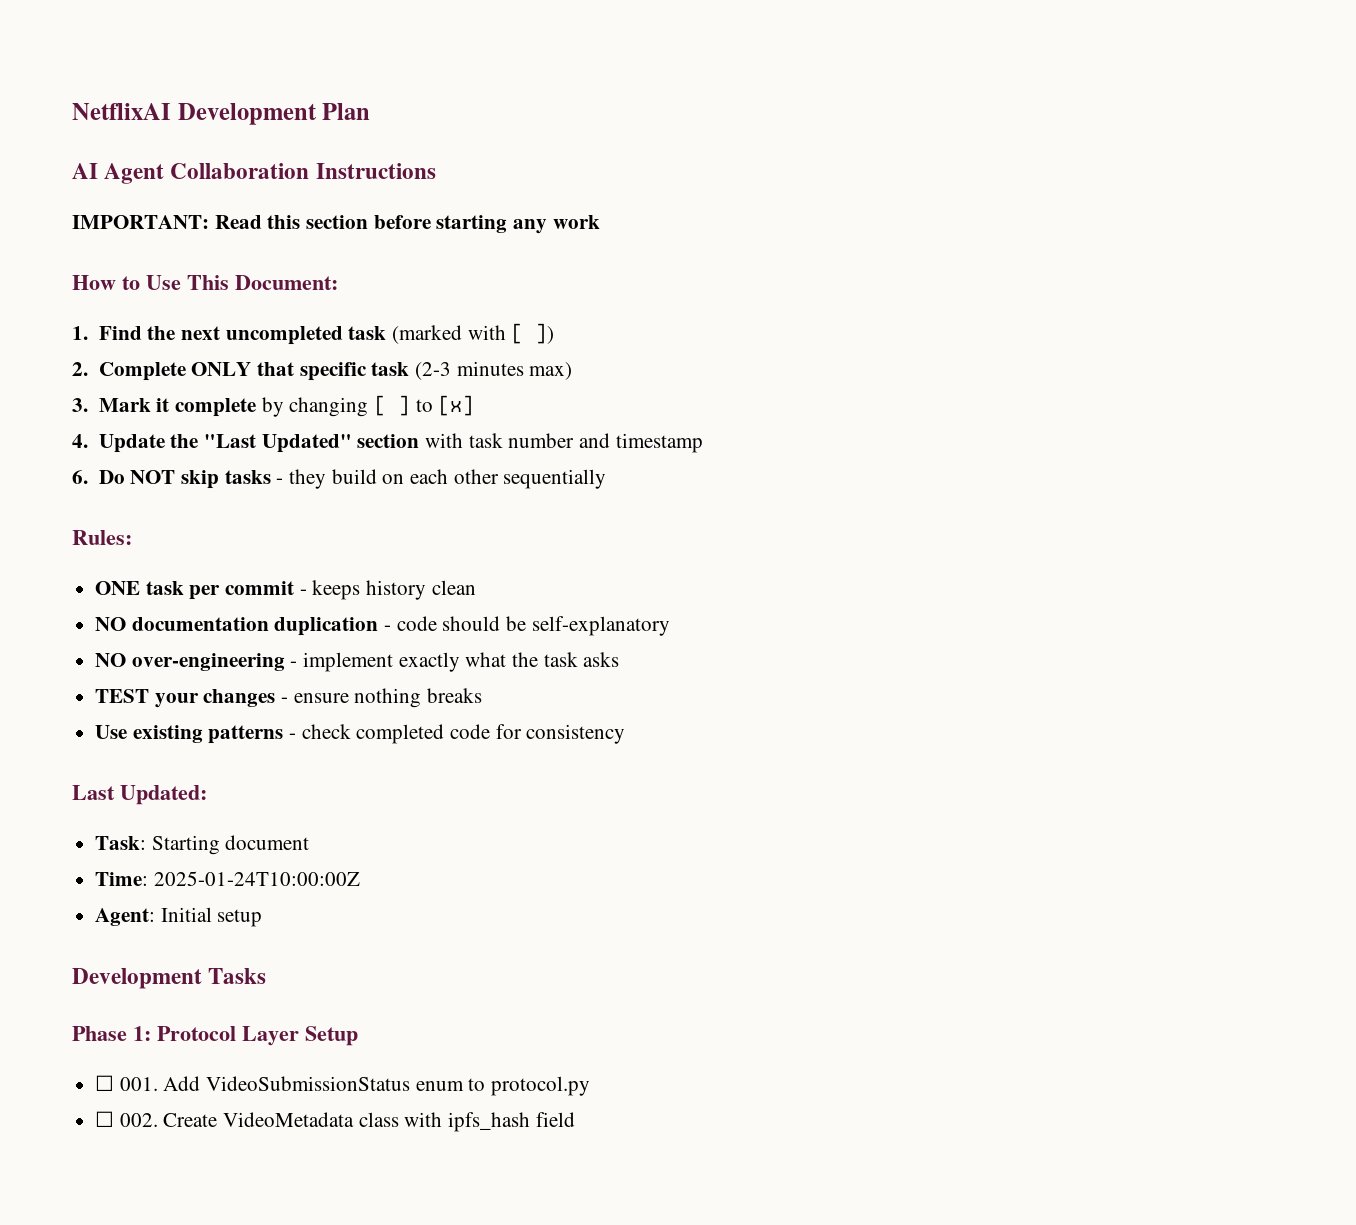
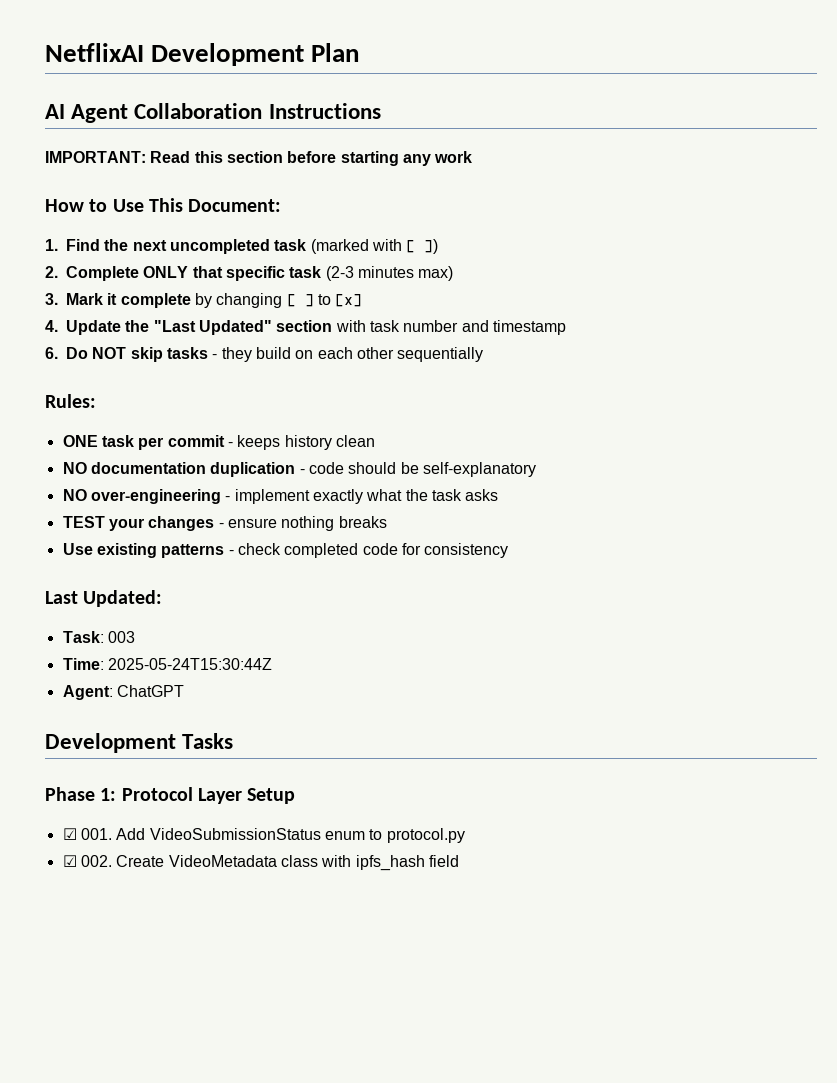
- Task: Starting document
+ Task: 003
- Time: 2025-01-24T10:00:00Z
+ Time: 2025-05-24T15:30:44Z
- Agent: Initial setup
+ Agent: ChatGPT
- ☐ 001. Add VideoSubmissionStatus enum to protocol.py
+ ☑ 001. Add VideoSubmissionStatus enum to protocol.py
- ☐ 002. Create VideoMetadata class with ipfs_hash field
+ ☑ 002. Create VideoMetadata class with ipfs_hash field

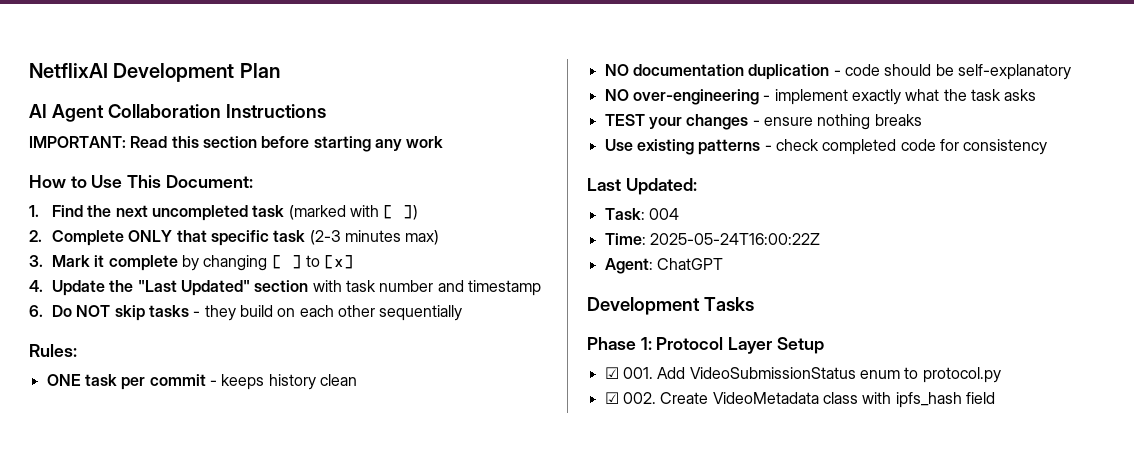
- Task: 003
+ Task: 004
- Time: 2025-05-24T15:30:44Z
+ Time: 2025-05-24T16:00:22Z

